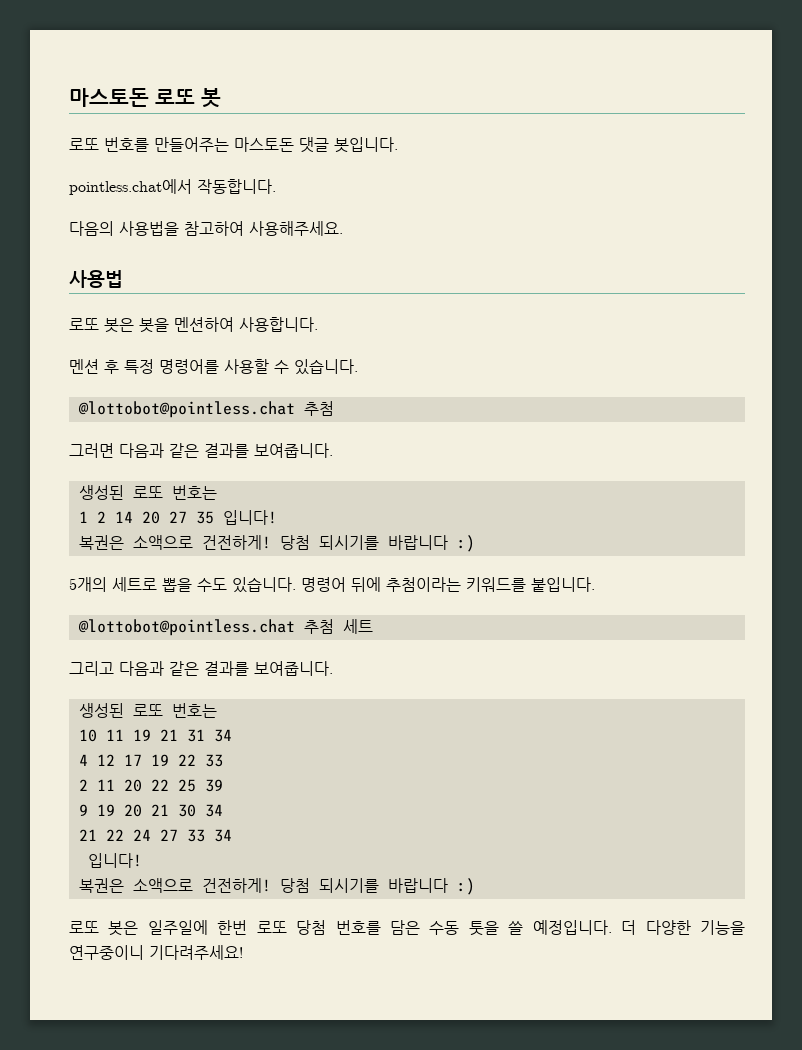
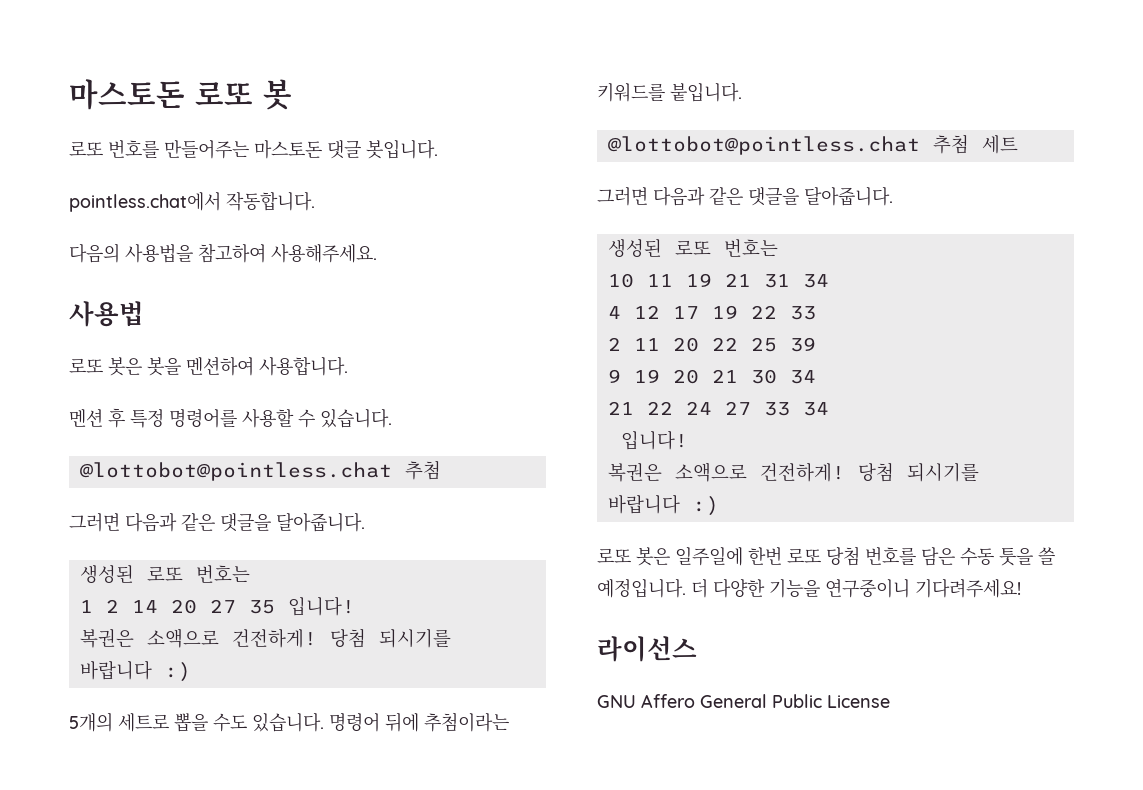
  멘션 후 특정 명령어를 사용할 수 있습니다.
  @lottobot@pointless.chat 추첨
- 그러면 다음과 같은 결과를 보여줍니다.
+ 그러면 다음과 같은 댓글을 달아줍니다.
  @lottobot@pointless.chat 추첨 세트
- 그리고 다음과 같은 결과를 보여줍니다.
+ 그러면 다음과 같은 댓글을 달아줍니다.
+ 라이선스
+ GNU Affero General Public License

